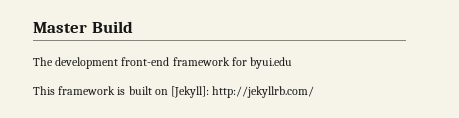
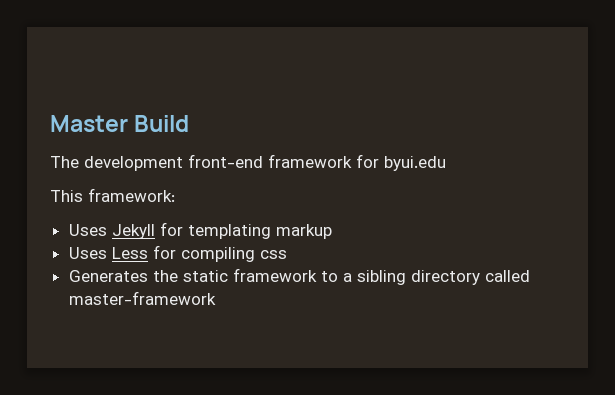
- This framework is built on [Jekyll]: http://jekyllrb.com/
+ This framework:
+ Uses Jekyll for templating markup
+ Uses Less for compiling css
+ Generates the static framework to a sibling directory called master-framework

